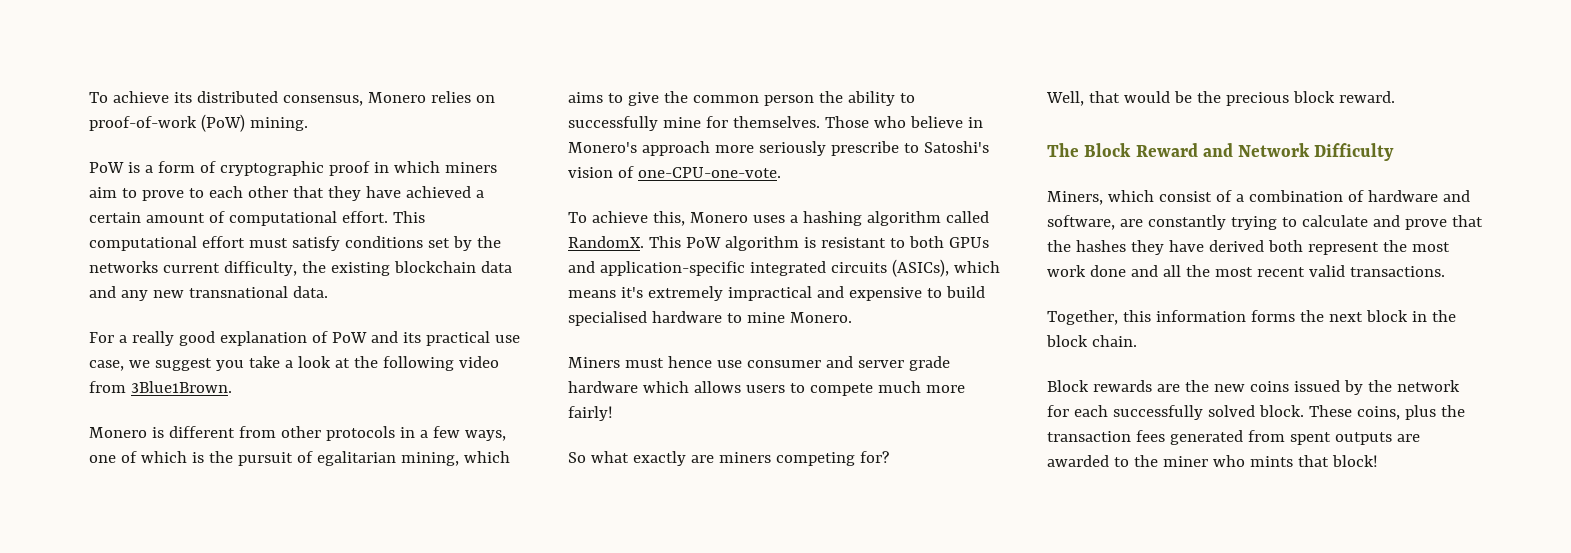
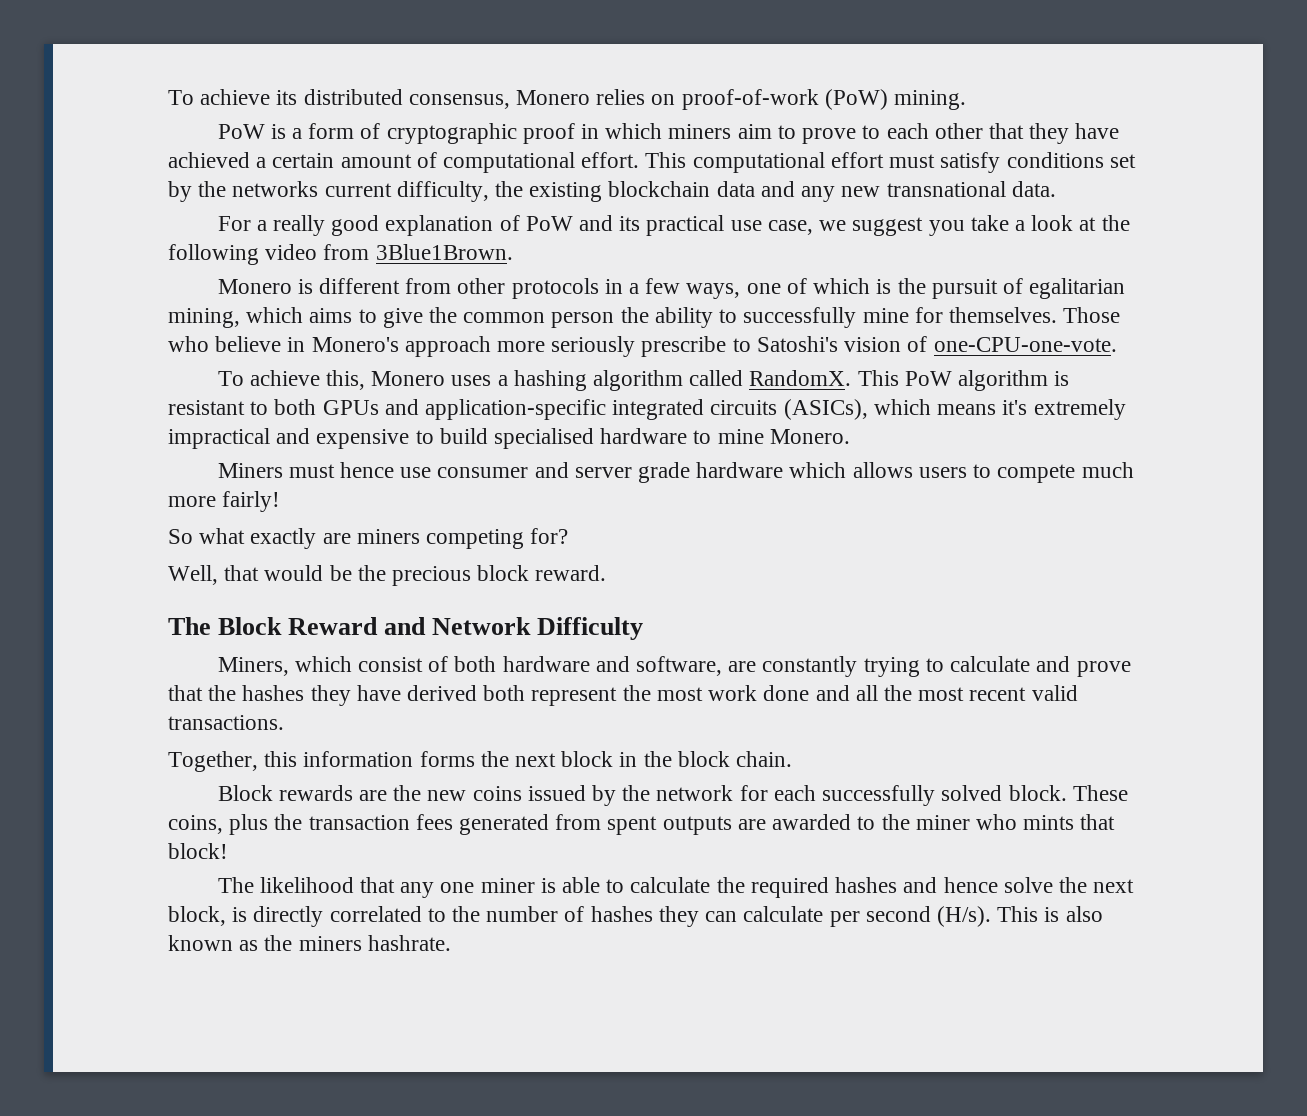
- Miners, which consist of a combination of hardware and software, are constantly trying to calculate and prove that the hashes they have derived both represent the most work done and all the most recent valid transactions.
+ Miners, which consist of both hardware and software, are constantly trying to calculate and prove that the hashes they have derived both represent the most work done and all the most recent valid transactions.
+ The likelihood that any one miner is able to calculate the required hashes and hence solve the next block, is directly correlated to the number of hashes they can calculate per second (H/s). This is also known as the miners hashrate.

